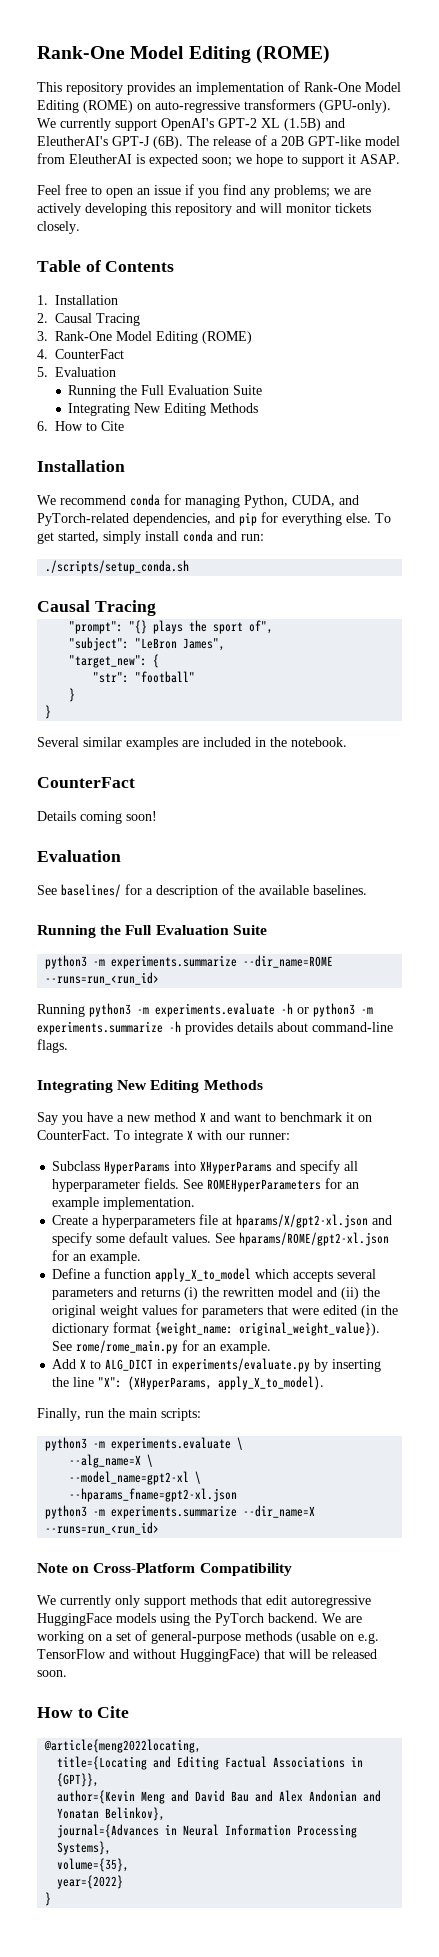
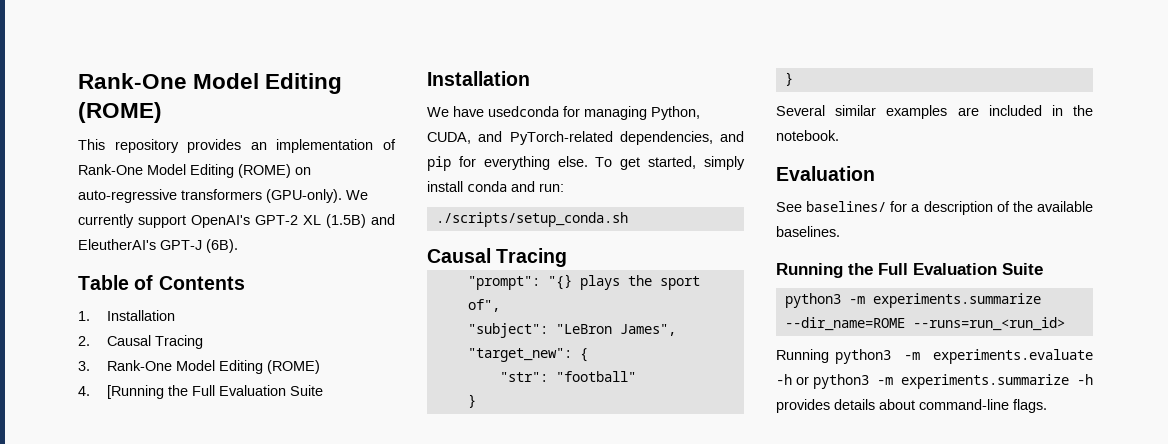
- The release of a 20B GPT-like model from EleutherAI is expected soon; we hope to support it ASAP.
- Feel free to open an issue if you find any problems; we are actively developing this repository and will monitor tickets closely.
- 4. CounterFact
- 5. Evaluation
- Running the Full Evaluation Suite
- Integrating New Editing Methods
- 6. How to Cite
+ 4. [Running the Full Evaluation Suite
- We recommend conda for managing Python, CUDA, and PyTorch-related dependencies, and pip for everything else.
+ We have usedconda for managing Python, CUDA, and PyTorch-related dependencies, and pip for everything else.
  Several similar examples are included in the notebook.
- CounterFact
- Details coming soon!
  Running python3 -m experiments.evaluate -h or python3 -m experiments.summarize -h provides details about command-line flags.
- Integrating New Editing Methods
- Say you have a new method X and want to benchmark it on CounterFact. To integrate X with our runner:
- Subclass HyperParams into XHyperParams and specify all hyperparameter fields. See ROMEHyperParameters for an example implementation.
- Create a hyperparameters file at hparams/X/gpt2-xl.json and specify some default values. See hparams/ROME/gpt2-xl.json for an example.
- Define a function apply_X_to_model which accepts several parameters and returns (i) the rewritten model and (ii) the original weight values for parameters that were edited (in the dictionary format {weight_name: original_weight_value}). See rome/rome_main.py for an example.
- Add X to ALG_DICT in experiments/evaluate.py by inserting the line "X": (XHyperParams, apply_X_to_model).
- Finally, run the main scripts:
- python3 -m experiments.evaluate \
- --alg_name=X \
- --model_name=gpt2-xl \
- --hparams_fname=gpt2-xl.json
- python3 -m experiments.summarize --dir_name=X --runs=run_<run_id>
- Note on Cross-Platform Compatibility
- We currently only support methods that edit autoregressive HuggingFace models using the PyTorch backend. We are working on a set of general-purpose methods (usable on e.g. TensorFlow and without HuggingFace) that will be released soon.
- How to Cite
- @article{meng2022locating,
- title={Locating and Editing Factual Associations in {GPT}},
- author={Kevin Meng and David Bau and Alex Andonian and Yonatan Belinkov},
- journal={Advances in Neural Information Processing Systems},
- volume={35},
- year={2022}
- }

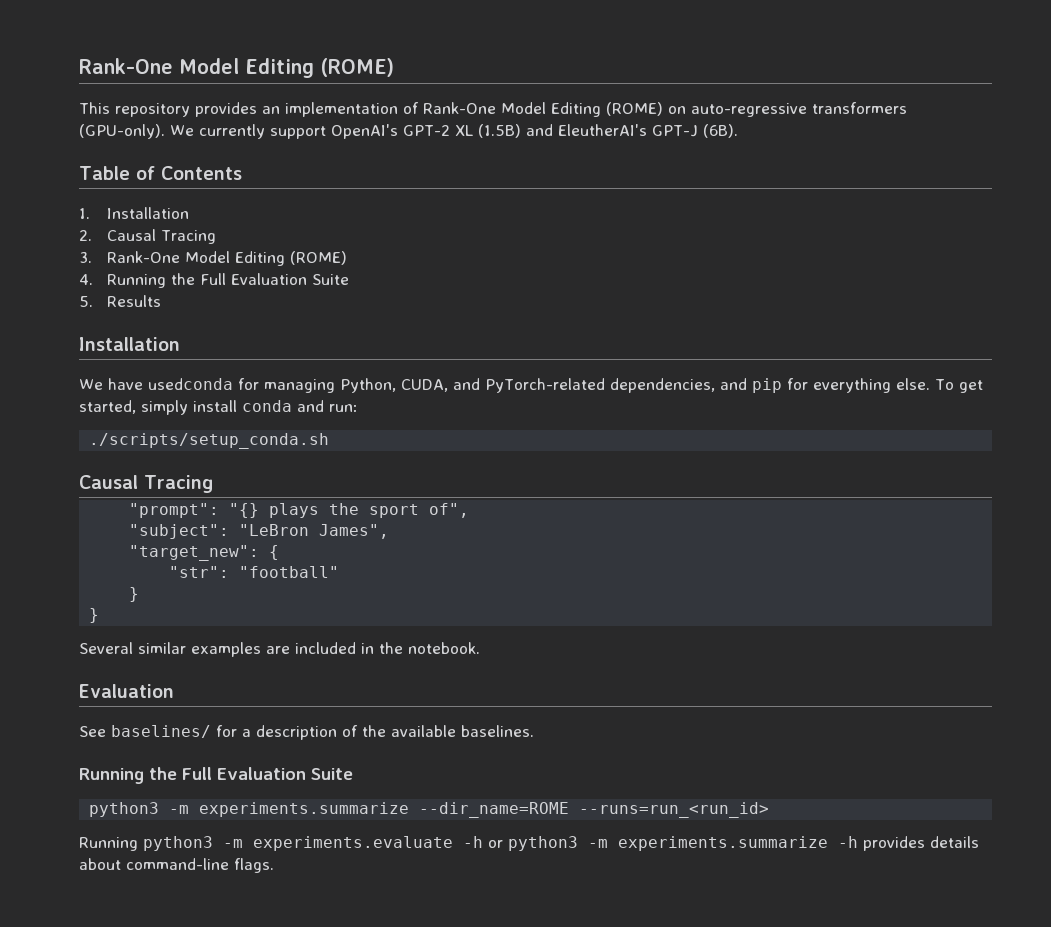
- 4. [Running the Full Evaluation Suite
+ 4. Running the Full Evaluation Suite
+ 5. Results

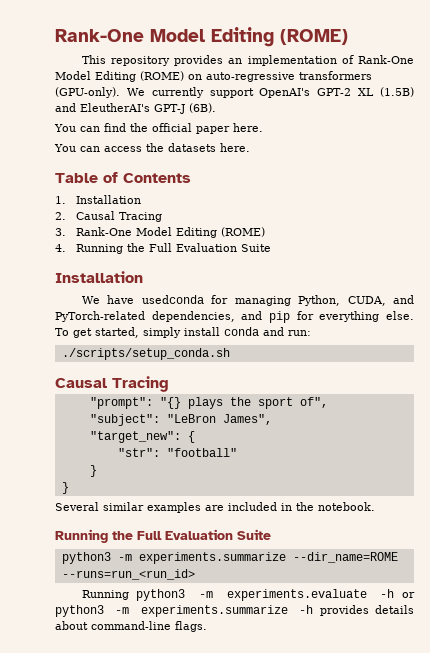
+ You can find the official paper here.
+ You can access the datasets here.
- 5. Results
  Several similar examples are included in the notebook.
- Evaluation
- See baselines/ for a description of the available baselines.

